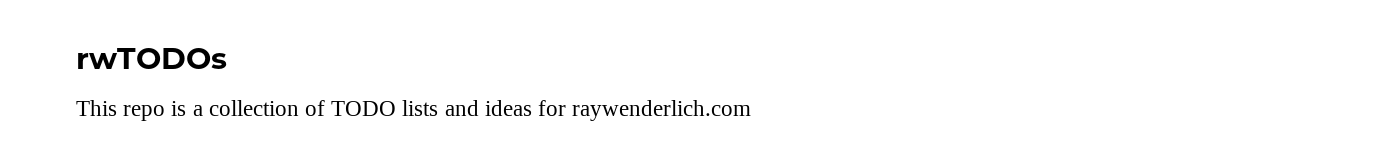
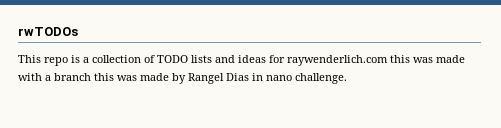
- This repo is a collection of TODO lists and ideas for raywenderlich.com
+ This repo is a collection of TODO lists and ideas for raywenderlich.com this was made with a branch this was made by Rangel Dias in nano challenge.

